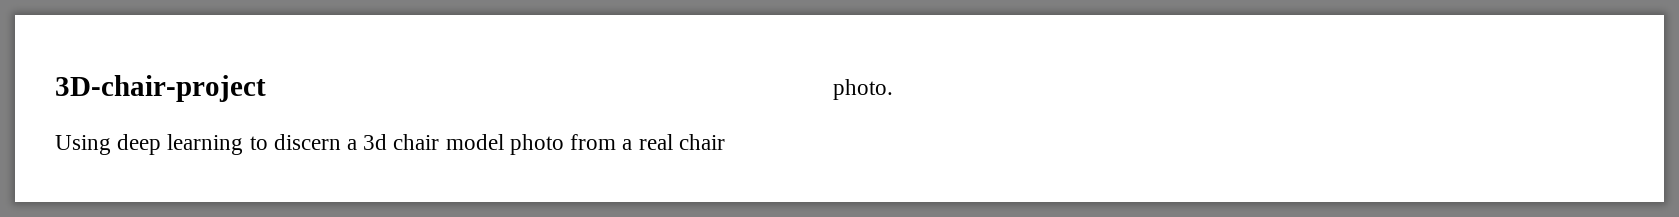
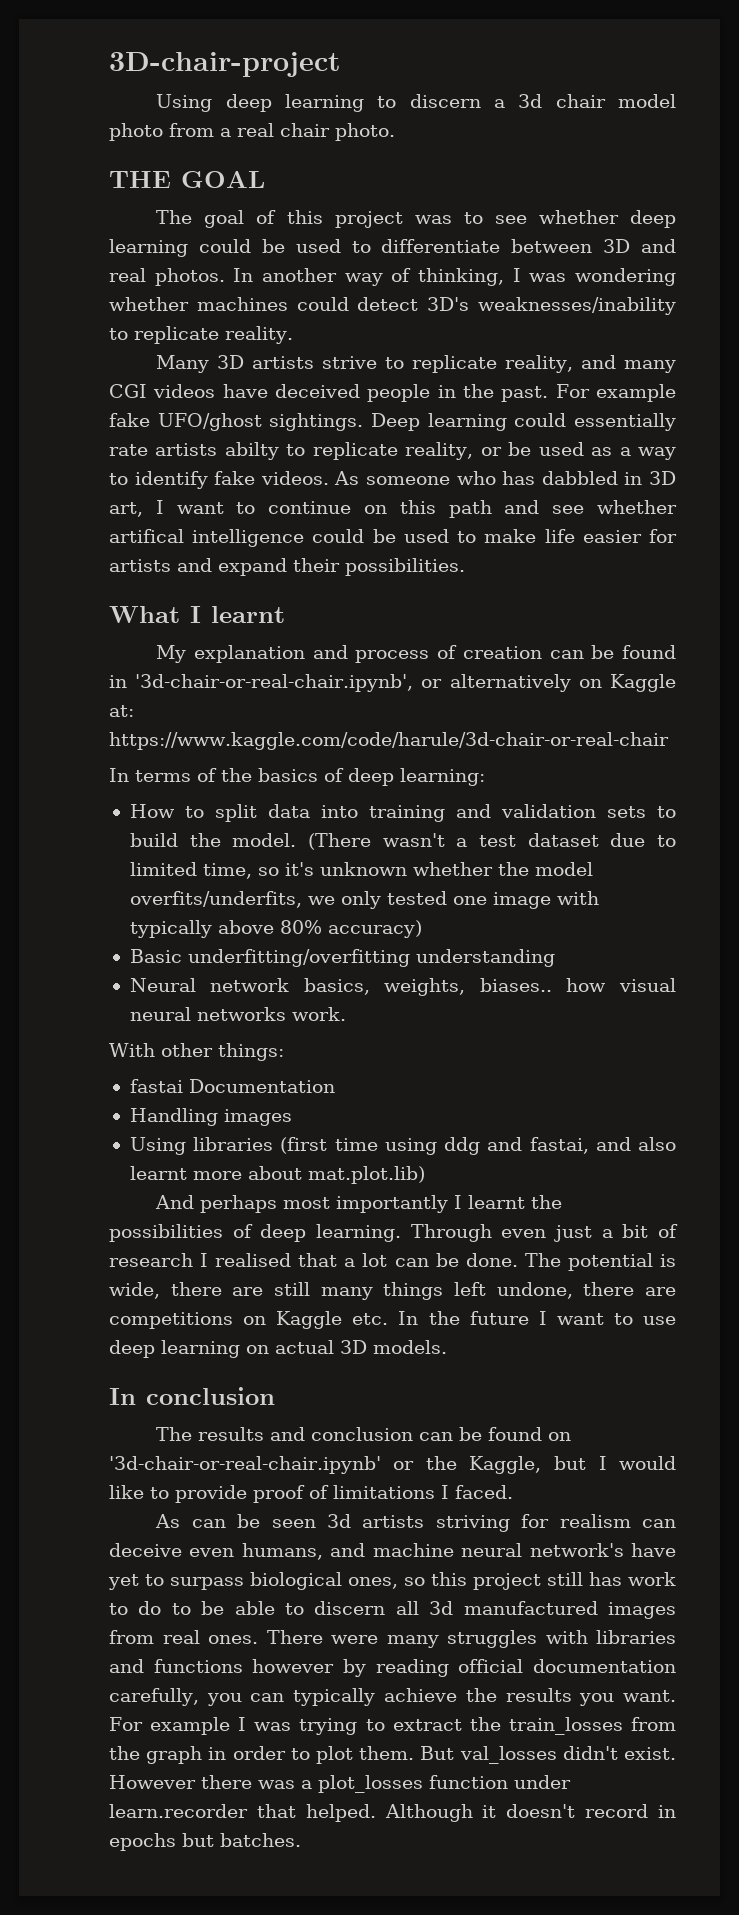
+ THE GOAL
+ The goal of this project was to see whether deep learning could be used to differentiate between 3D and real photos. In another way of thinking, I was wondering whether machines could detect 3D's weaknesses/inability to replicate reality.
+ Many 3D artists strive to replicate reality, and many CGI videos have deceived people in the past. For example fake UFO/ghost sightings. Deep learning could essentially rate artists abilty to replicate reality, or be used as a way to identify fake videos. As someone who has dabbled in 3D art, I want to continue on this path and see whether artifical intelligence could be used to make life easier for artists and expand their possibilities.
+ What I learnt
+ My explanation and process of creation can be found in '3d-chair-or-real-chair.ipynb', or alternatively on Kaggle at: https://www.kaggle.com/code/harule/3d-chair-or-real-chair
+ In terms of the basics of deep learning:
+ How to split data into training and validation sets to build the model. (There wasn't a test dataset due to limited time, so it's unknown whether the model overfits/underfits, we only tested one image with typically above 80% accuracy)
+ Basic underfitting/overfitting understanding
+ Neural network basics, weights, biases.. how visual neural networks work.
+ With other things:
+ fastai Documentation
+ Handling images
+ Using libraries (first time using ddg and fastai, and also learnt more about mat.plot.lib)
+ And perhaps most importantly I learnt the possibilities of deep learning. Through even just a bit of research I realised that a lot can be done. The potential is wide, there are still many things left undone, there are competitions on Kaggle etc. In the future I want to use deep learning on actual 3D models.
+ In conclusion
+ The results and conclusion can be found on '3d-chair-or-real-chair.ipynb' or the Kaggle, but I would like to provide proof of limitations I faced.
+ As can be seen 3d artists striving for realism can deceive even humans, and machine neural network's have yet to surpass biological ones, so this project still has work to do to be able to discern all 3d manufactured images from real ones. There were many struggles with libraries and functions however by reading official documentation carefully, you can typically achieve the results you want. For example I was trying to extract the train_losses from the graph in order to plot them. But val_losses didn't exist. However there was a plot_losses function under learn.recorder that helped. Although it doesn't record in epochs but batches.

